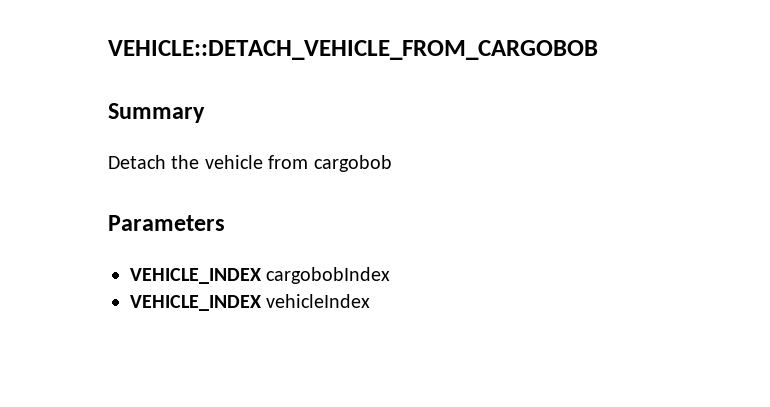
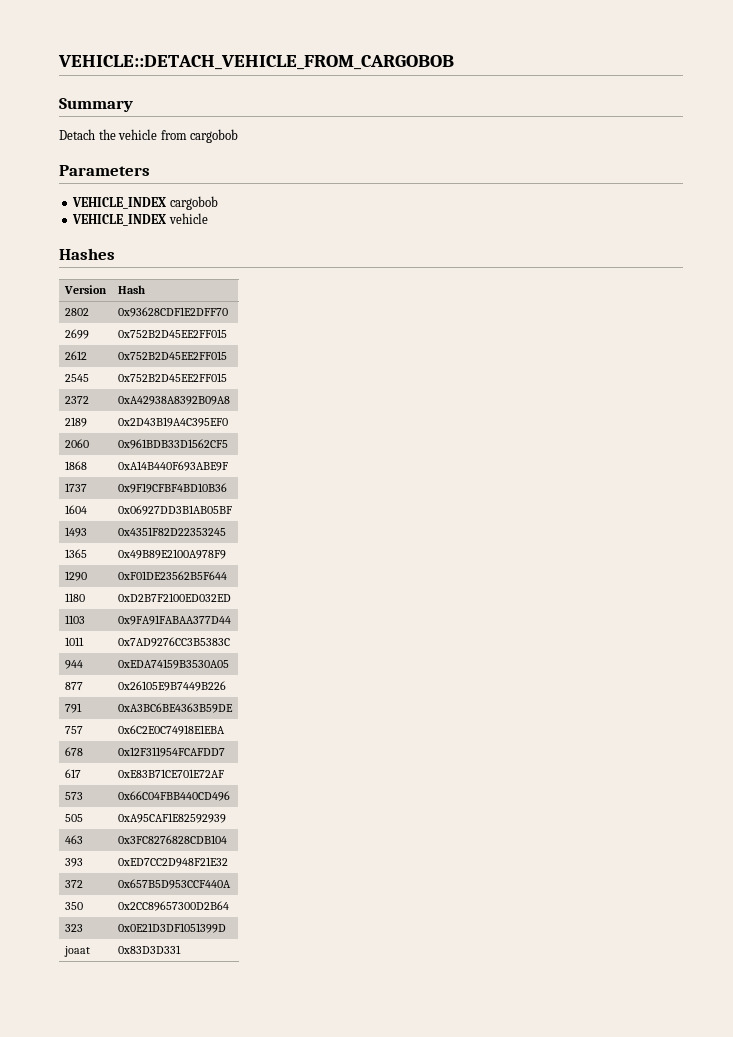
- VEHICLE_INDEX cargobobIndex
- VEHICLE_INDEX vehicleIndex
+ VEHICLE_INDEX cargobob
+ VEHICLE_INDEX vehicle
+ Hashes
+ Version | Hash
+ 2802 | 0x93628CDF1E2DFF70
+ 2699 | 0x752B2D45EE2FF015
+ 2612 | 0x752B2D45EE2FF015
+ 2545 | 0x752B2D45EE2FF015
+ 2372 | 0xA42938A8392B09A8
+ 2189 | 0x2D43B19A4C395EF0
+ 2060 | 0x961BDB33D1562CF5
+ 1868 | 0xA14B440F693ABE9F
+ 1737 | 0x9F19CFBF4BD10B36
+ 1604 | 0x06927DD3B1AB05BF
+ 1493 | 0x4351F82D22353245
+ 1365 | 0x49B89E2100A978F9
+ 1290 | 0xF01DE23562B5F644
+ 1180 | 0xD2B7F2100ED032ED
+ 1103 | 0x9FA91FABAA377D44
+ 1011 | 0x7AD9276CC3B5383C
+ 944 | 0xEDA74159B3530A05
+ 877 | 0x26105E9B7449B226
+ 791 | 0xA3BC6BE4363B59DE
+ 757 | 0x6C2E0C74918E1EBA
+ 678 | 0x12F311954FCAFDD7
+ 617 | 0xE83B71CE701E72AF
+ 573 | 0x66C04FBB440CD496
+ 505 | 0xA95CAF1E82592939
+ 463 | 0x3FC8276828CDB104
+ 393 | 0xED7CC2D948F21E32
+ 372 | 0x657B5D953CCF440A
+ 350 | 0x2CC89657300D2B64
+ 323 | 0x0E21D3DF1051399D
+ joaat | 0x83D3D331

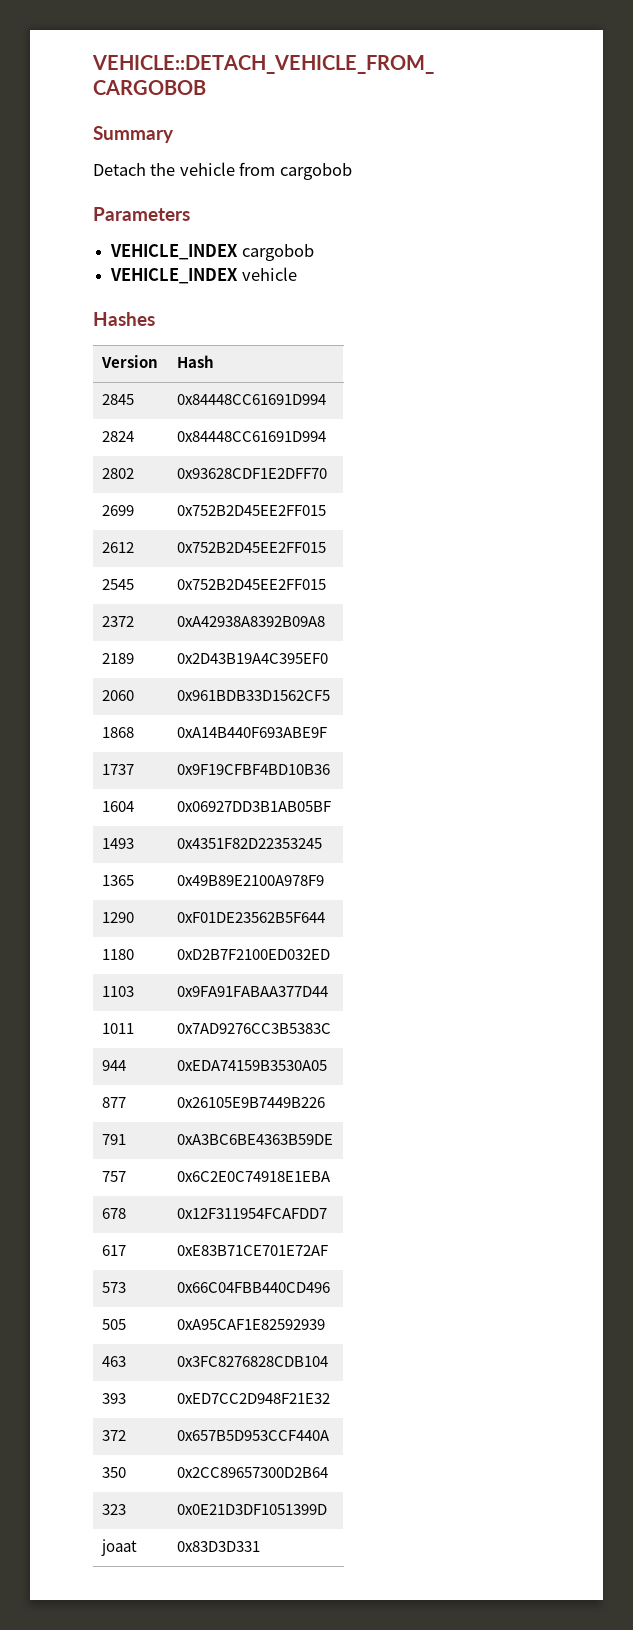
+ 2845 | 0x84448CC61691D994
+ 2824 | 0x84448CC61691D994

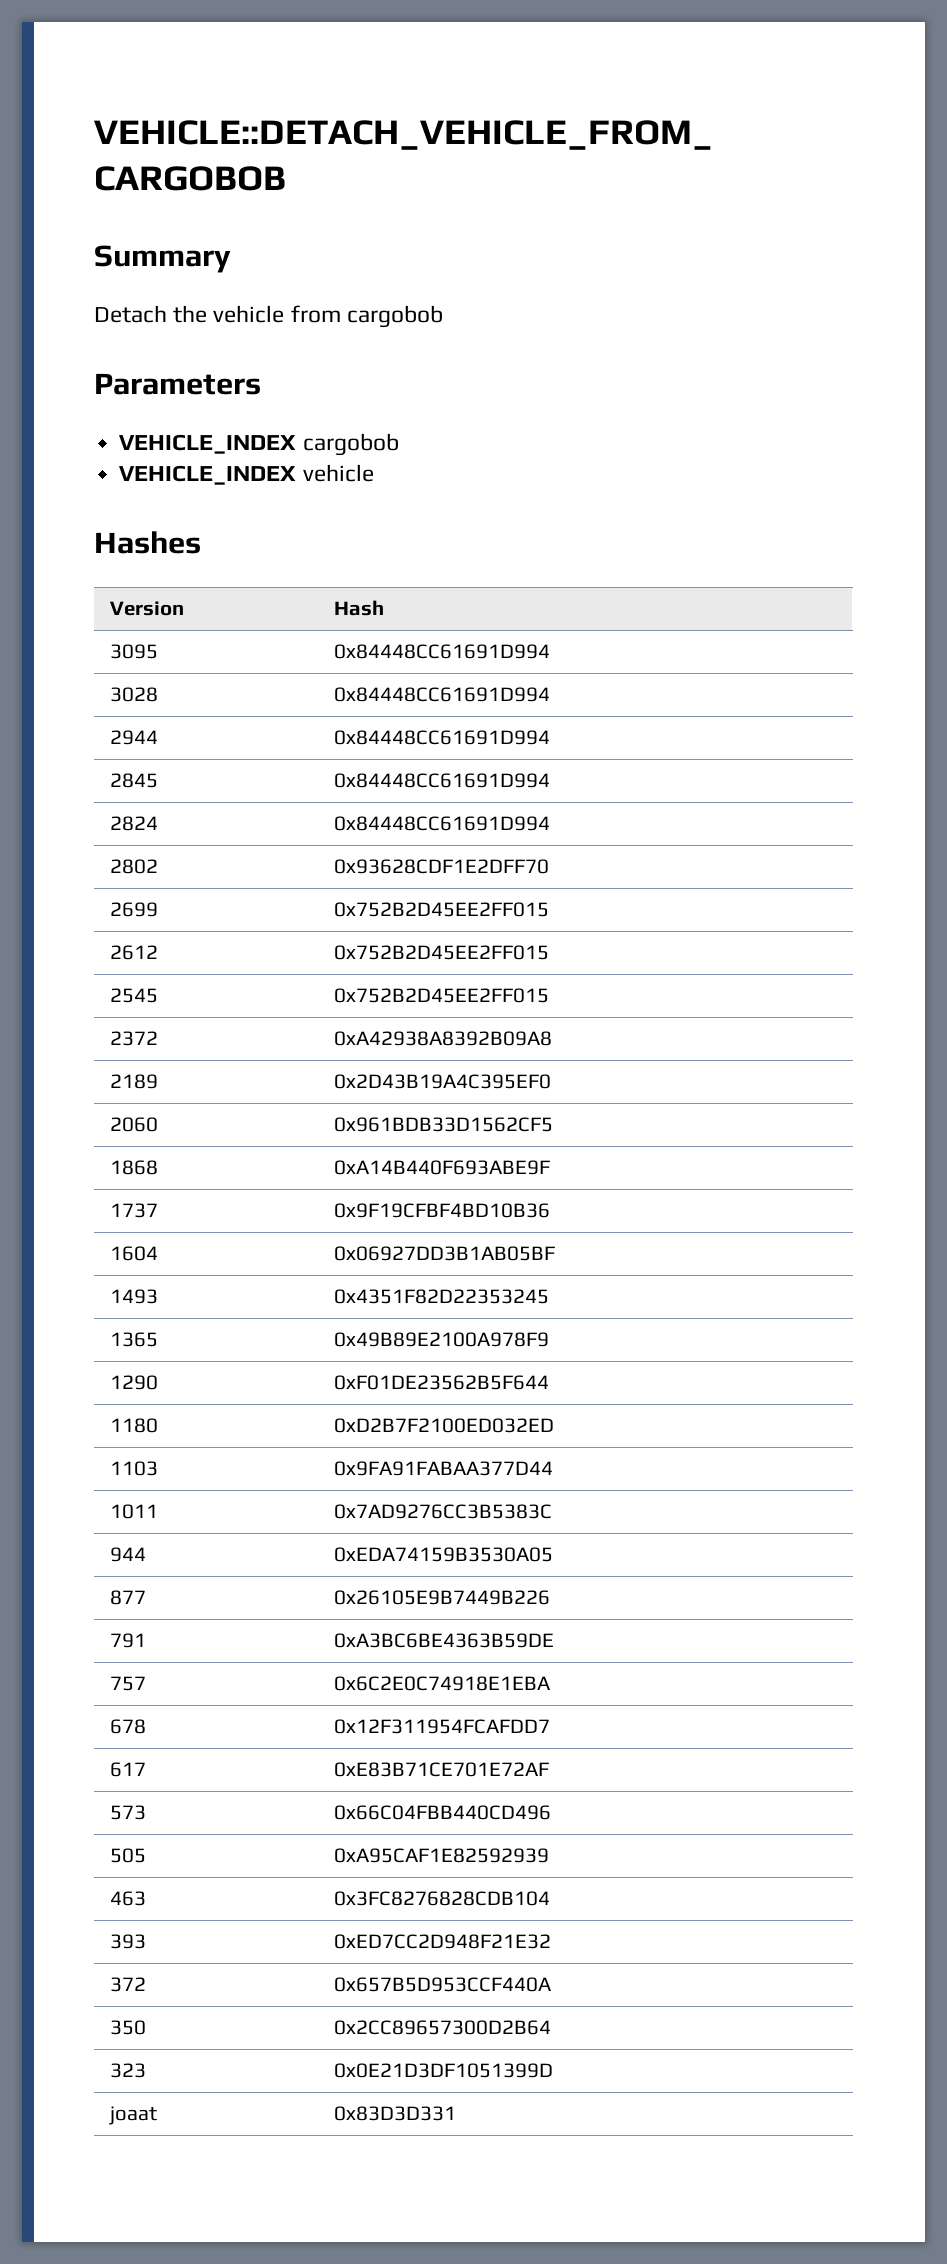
+ 3095 | 0x84448CC61691D994
+ 3028 | 0x84448CC61691D994
+ 2944 | 0x84448CC61691D994

